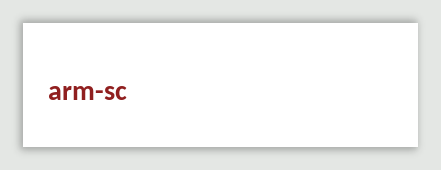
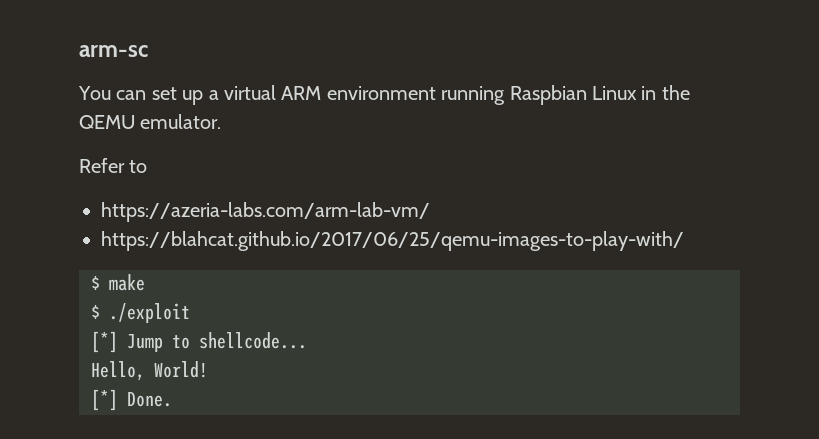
+ You can set up a virtual ARM environment running Raspbian Linux in the QEMU emulator.
+ Refer to
+ https://azeria-labs.com/arm-lab-vm/
+ https://blahcat.github.io/2017/06/25/qemu-images-to-play-with/
+ $ make
+ $ ./exploit
+ [*] Jump to shellcode...
+ Hello, World!
+ [*] Done.

